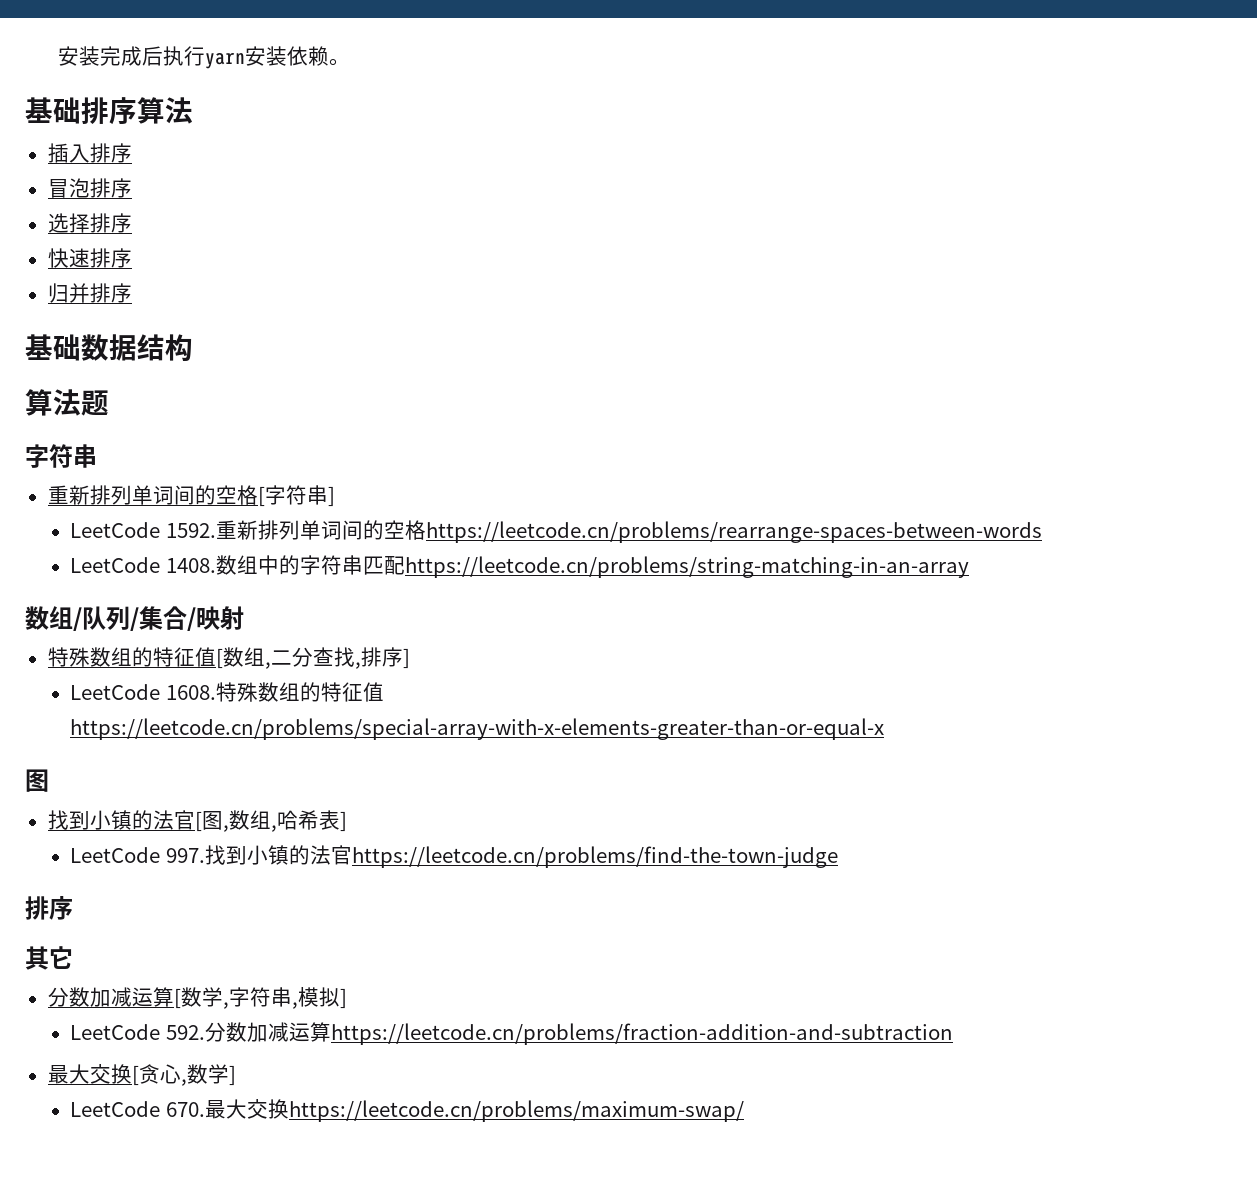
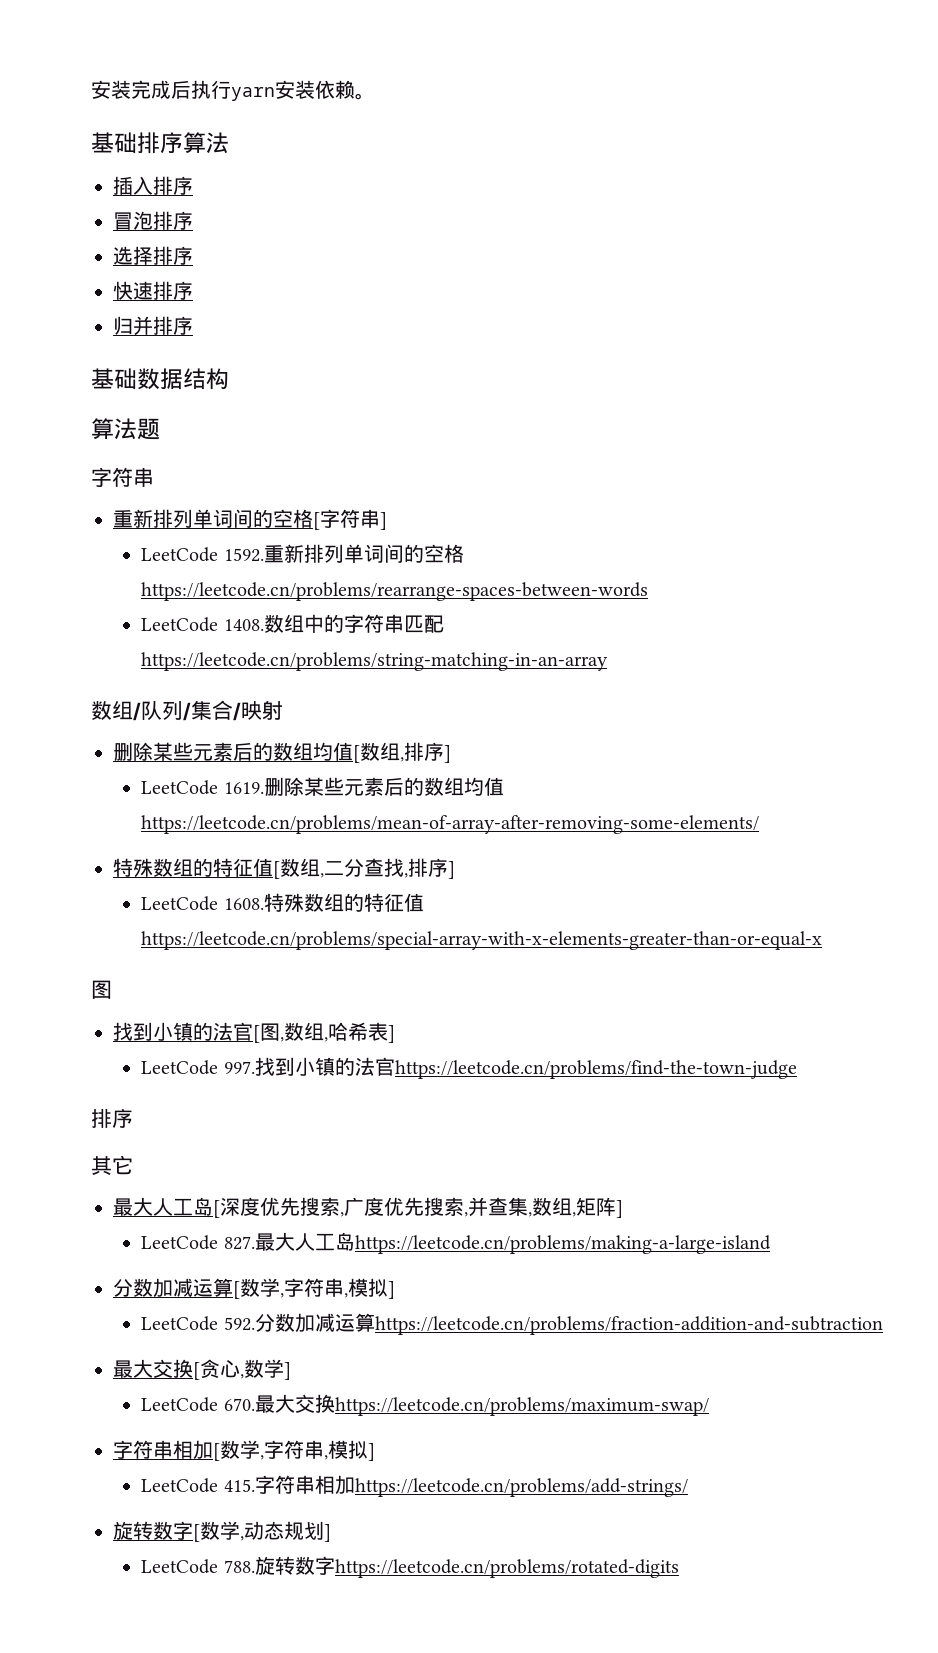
+ 删除某些元素后的数组均值[数组,排序]
+ LeetCode 1619.删除某些元素后的数组均值https://leetcode.cn/problems/mean-of-array-after-removing-some-elements/
+ 最大人工岛[深度优先搜索,广度优先搜索,并查集,数组,矩阵]
+ LeetCode 827.最大人工岛https://leetcode.cn/problems/making-a-large-island
+ 字符串相加[数学,字符串,模拟]
+ LeetCode 415.字符串相加https://leetcode.cn/problems/add-strings/
+ 旋转数字[数学,动态规划]
+ LeetCode 788.旋转数字https://leetcode.cn/problems/rotated-digits

